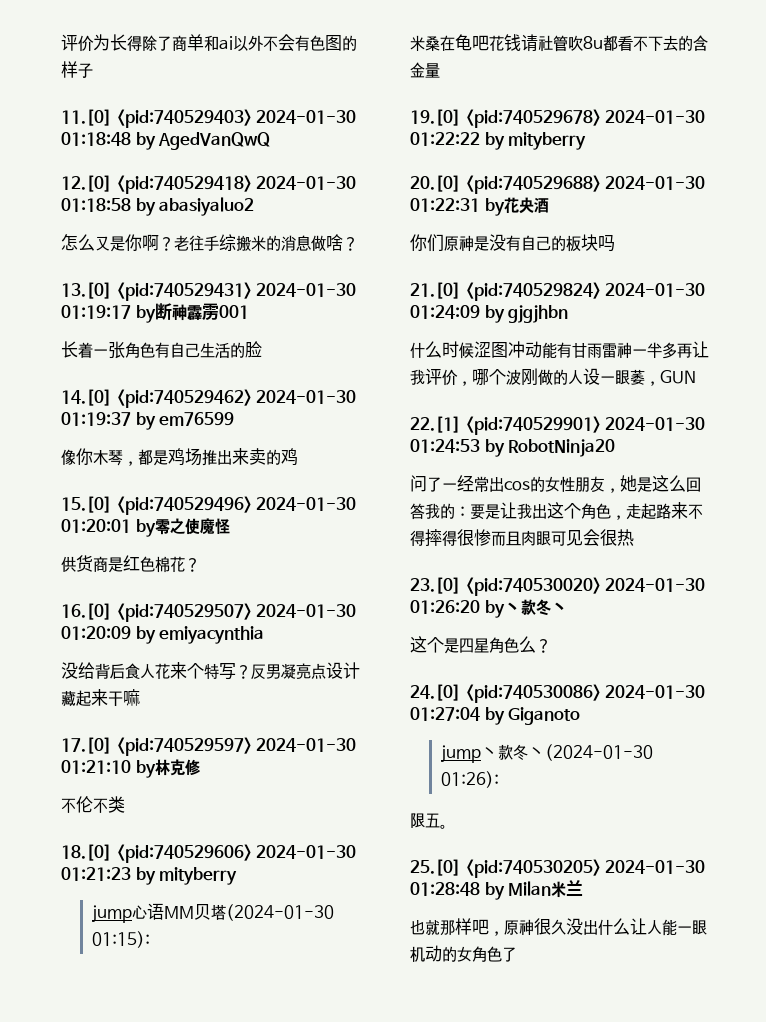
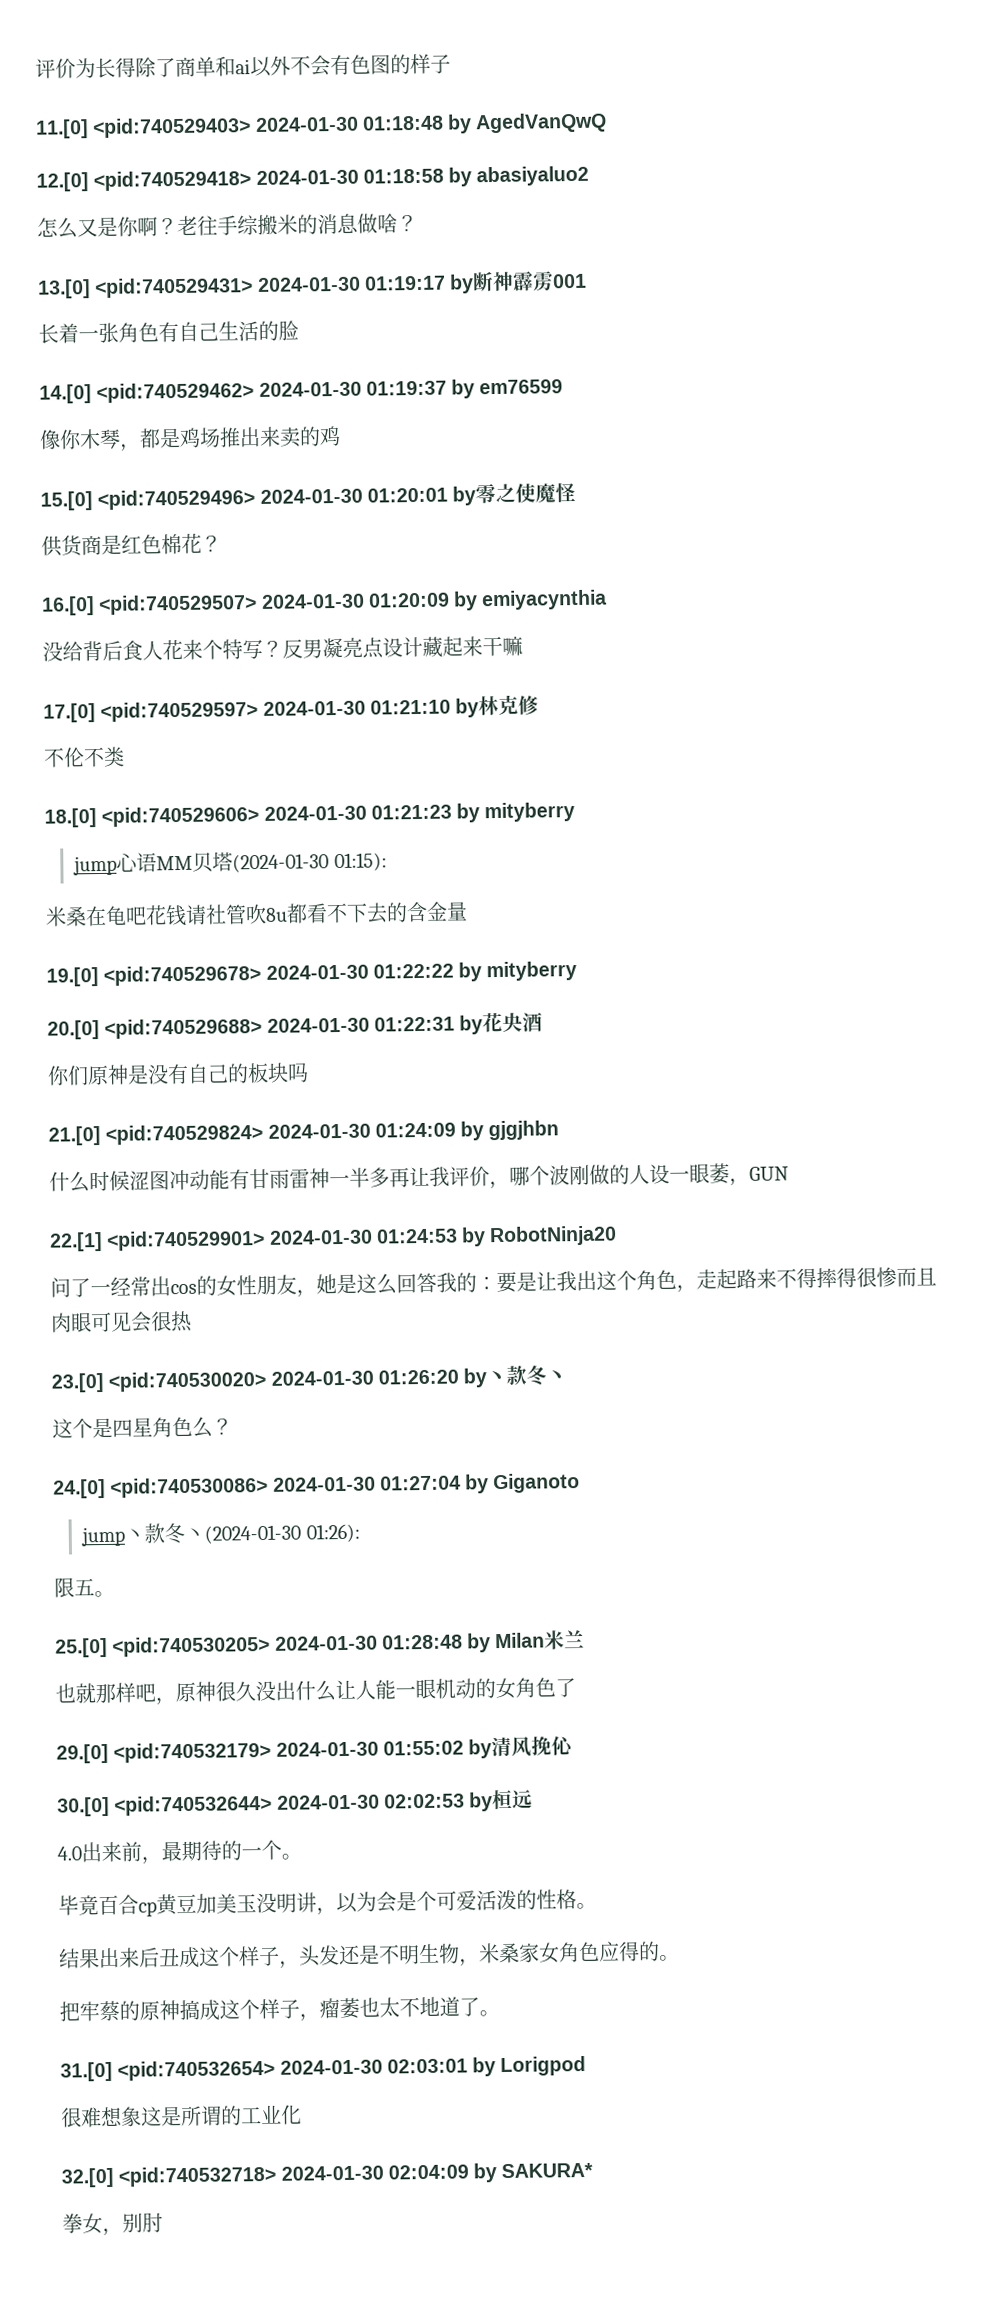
+ 29.[0] <pid:740532179> 2024-01-30 01:55:02 by清风挽伈
+ 30.[0] <pid:740532644> 2024-01-30 02:02:53 by桓远
+ 4.0出来前，最期待的一个。
+ 毕竟百合cp黄豆加美玉没明讲，以为会是个可爱活泼的性格。
+ 结果出来后丑成这个样子，头发还是不明生物，米桑家女角色应得的。
+ 把牢蔡的原神搞成这个样子，瘤萎也太不地道了。
+ 31.[0] <pid:740532654> 2024-01-30 02:03:01 by Lorigpod
+ 很难想象这是所谓的工业化
+ 32.[0] <pid:740532718> 2024-01-30 02:04:09 by SAKURA*
+ 拳女，别肘

